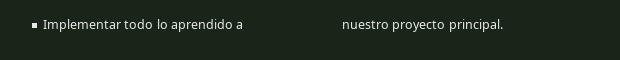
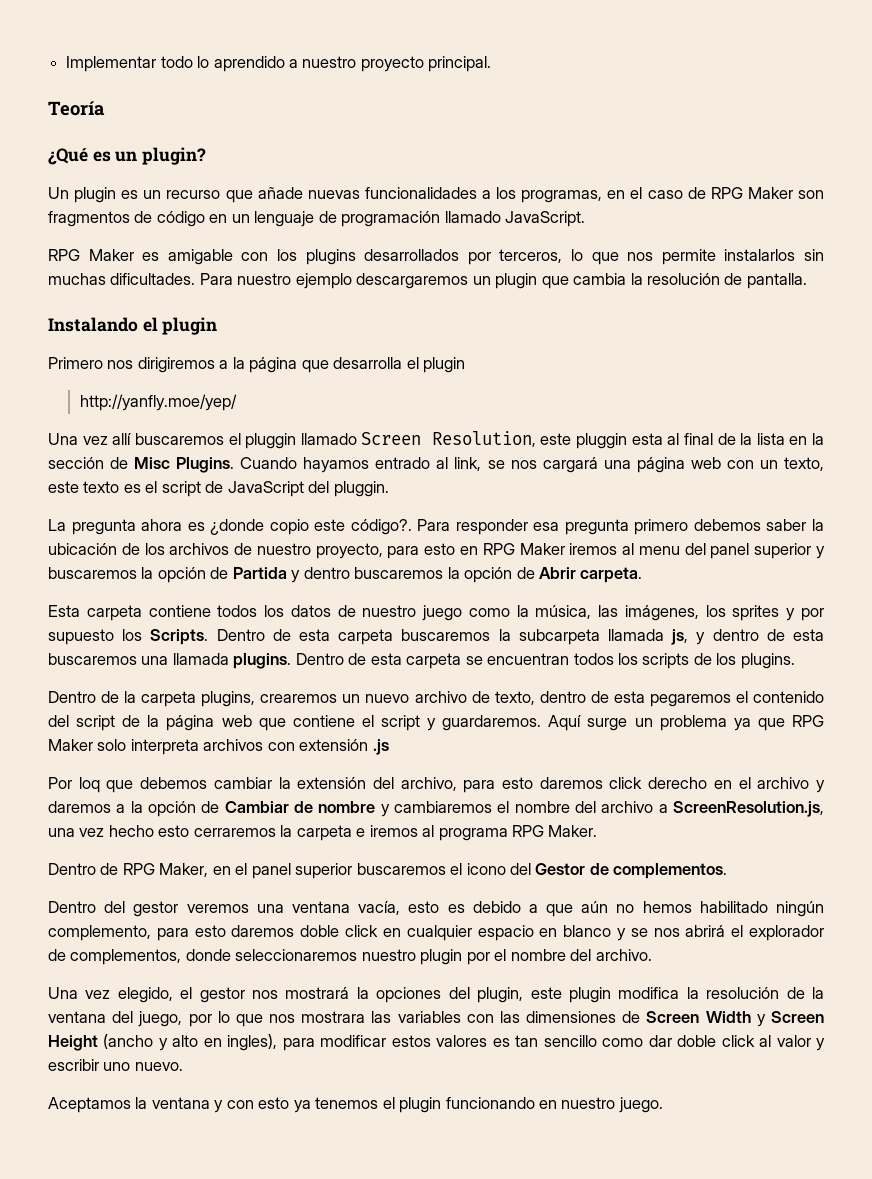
+ Teoría
+ ¿Qué es un plugin?
+ Un plugin es un recurso que añade nuevas funcionalidades a los programas, en el caso de RPG Maker son fragmentos de código en un lenguaje de programación llamado JavaScript.
+ RPG Maker es amigable con los plugins desarrollados por terceros, lo que nos permite instalarlos sin muchas dificultades. Para nuestro ejemplo descargaremos un plugin que cambia la resolución de pantalla.
+ Instalando el plugin
+ Primero nos dirigiremos a la página que desarrolla el plugin
+ http://yanfly.moe/yep/
+ Una vez allí buscaremos el pluggin llamado Screen Resolution, este pluggin esta al final de la lista en la sección de Misc Plugins. Cuando hayamos entrado al link, se nos cargará una página web con un texto, este texto es el script de JavaScript del pluggin.
+ La pregunta ahora es ¿donde copio este código?. Para responder esa pregunta primero debemos saber la ubicación de los archivos de nuestro proyecto, para esto en RPG Maker iremos al menu del panel superior y buscaremos la opción de Partida y dentro buscaremos la opción de Abrir carpeta.
+ Esta carpeta contiene todos los datos de nuestro juego como la música, las imágenes, los sprites y por supuesto los Scripts. Dentro de esta carpeta buscaremos la subcarpeta llamada js, y dentro de esta buscaremos una llamada plugins. Dentro de esta carpeta se encuentran todos los scripts de los plugins.
+ Dentro de la carpeta plugins, crearemos un nuevo archivo de texto, dentro de esta pegaremos el contenido del script de la página web que contiene el script y guardaremos. Aquí surge un problema ya que RPG Maker solo interpreta archivos con extensión .js
+ Por loq que debemos cambiar la extensión del archivo, para esto daremos click derecho en el archivo y daremos a la opción de Cambiar de nombre y cambiaremos el nombre del archivo a ScreenResolution.js, una vez hecho esto cerraremos la carpeta e iremos al programa RPG Maker.
+ Dentro de RPG Maker, en el panel superior buscaremos el icono del Gestor de complementos.
+ Dentro del gestor veremos una ventana vacía, esto es debido a que aún no hemos habilitado ningún complemento, para esto daremos doble click en cualquier espacio en blanco y se nos abrirá el explorador de complementos, donde seleccionaremos nuestro plugin por el nombre del archivo.
+ Una vez elegido, el gestor nos mostrará la opciones del plugin, este plugin modifica la resolución de la ventana del juego, por lo que nos mostrara las variables con las dimensiones de Screen Width y Screen Height (ancho y alto en ingles), para modificar estos valores es tan sencillo como dar doble click al valor y escribir uno nuevo.
+ Aceptamos la ventana y con esto ya tenemos el plugin funcionando en nuestro juego.

